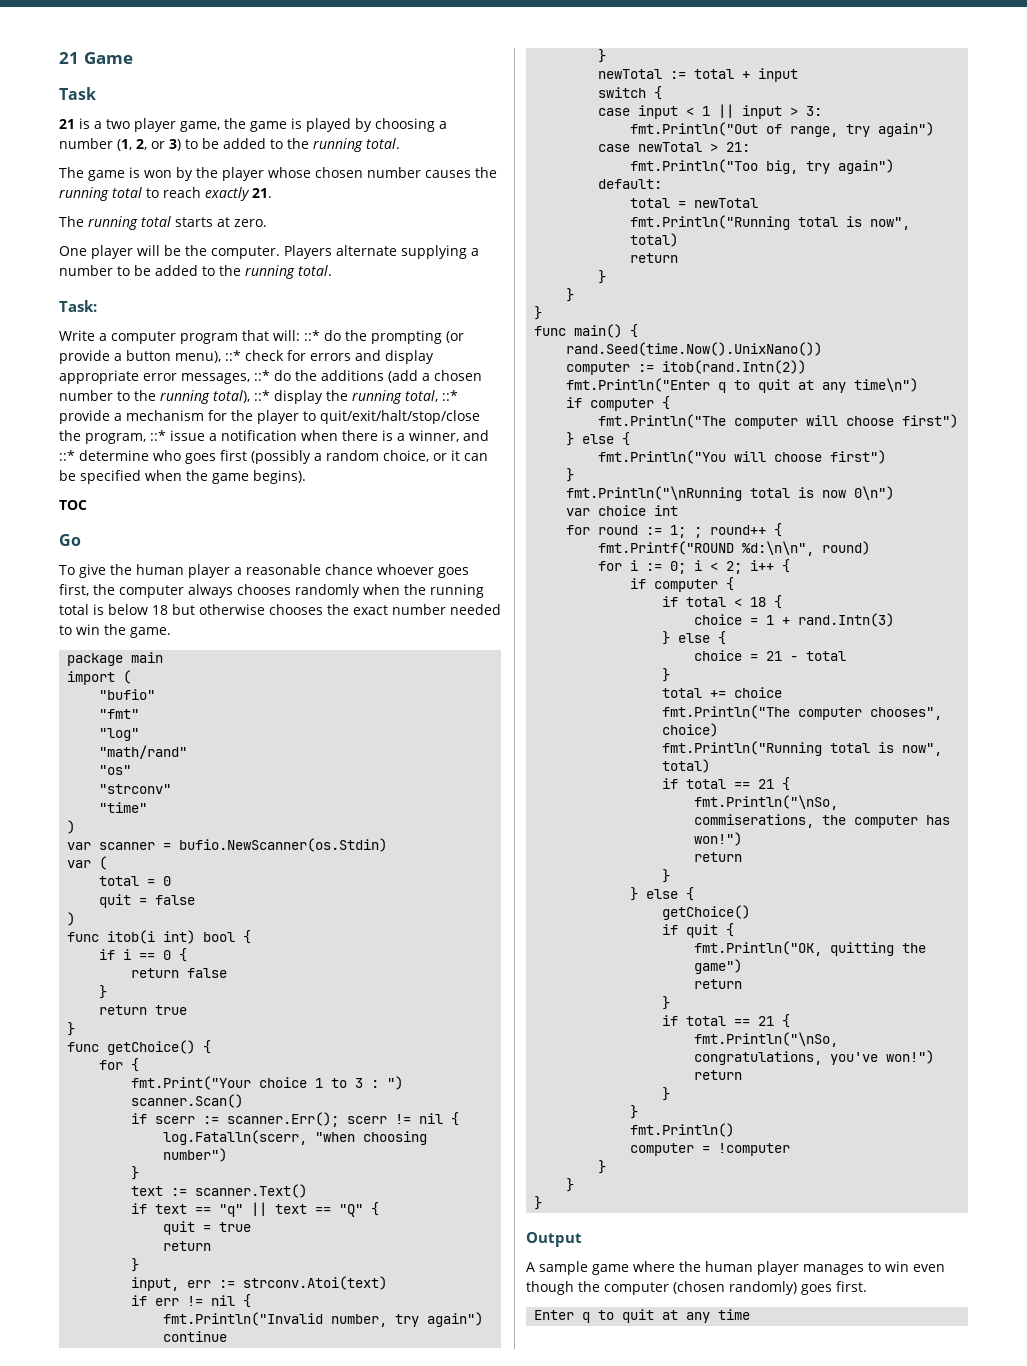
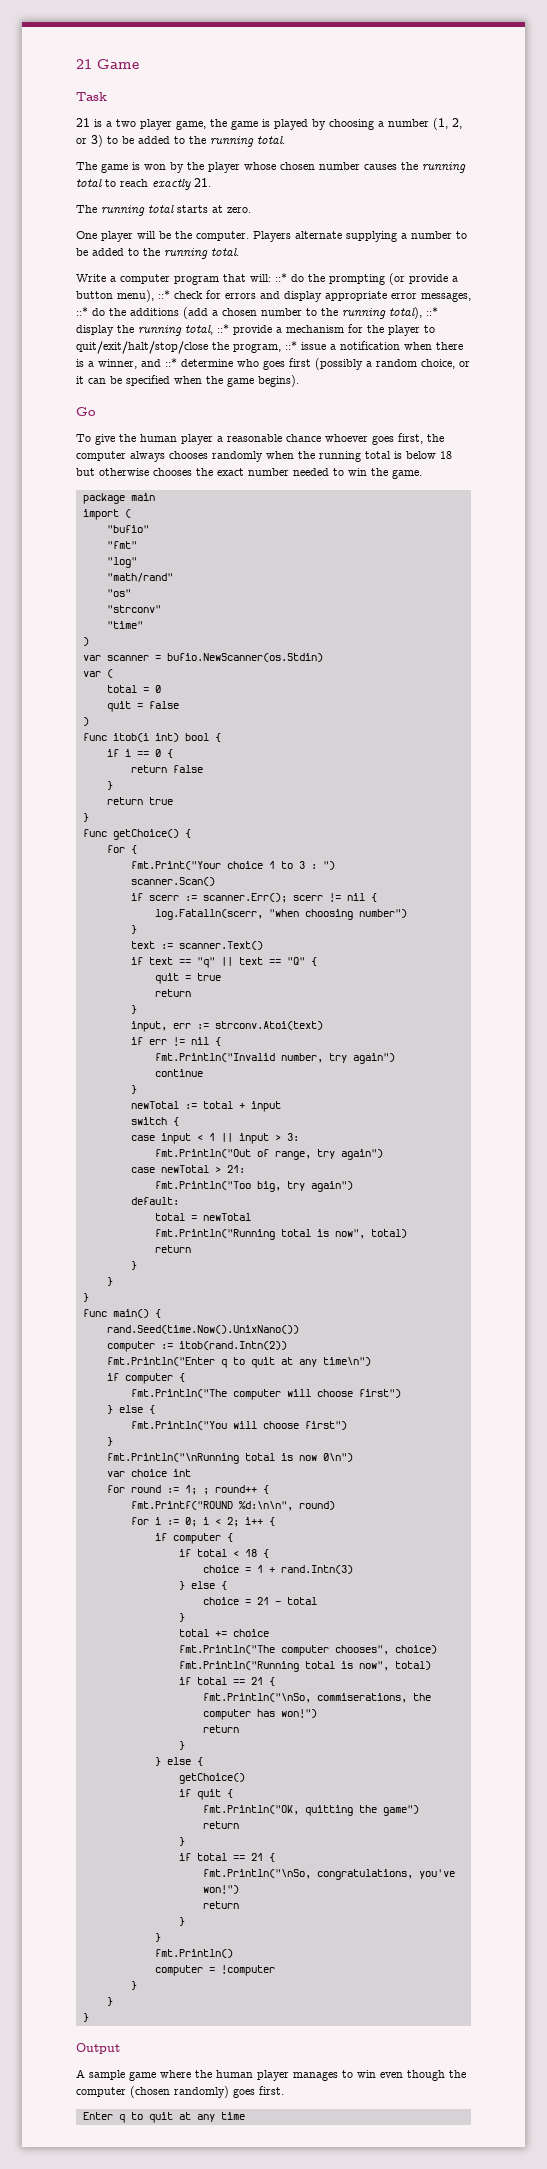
- Task:
- TOC

